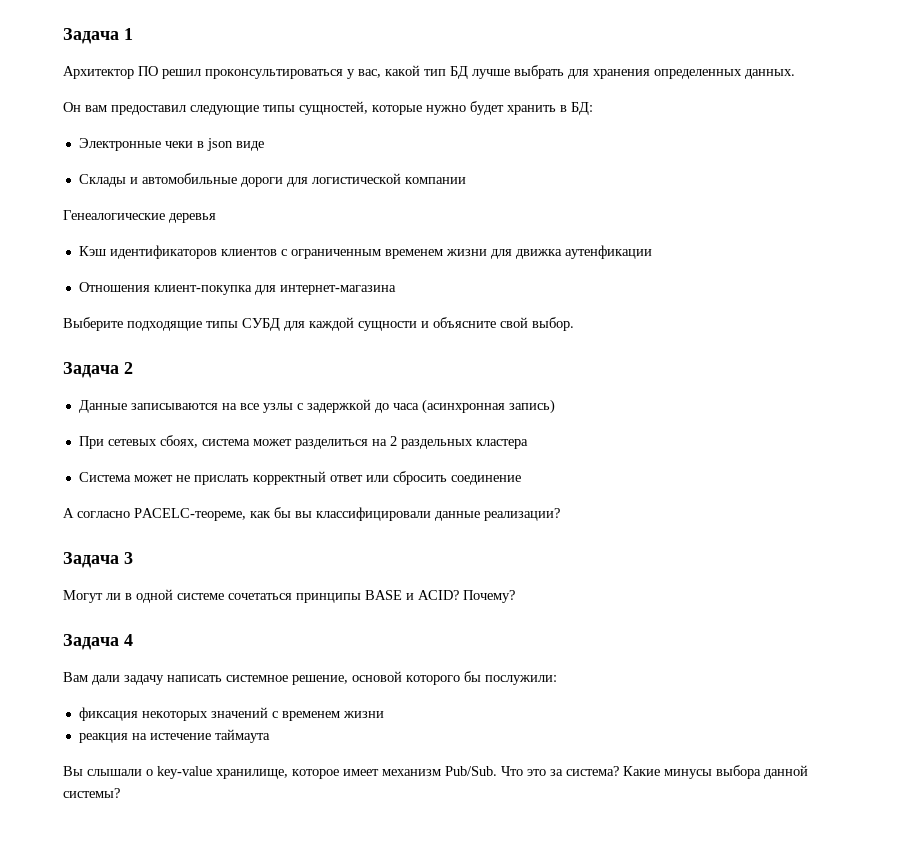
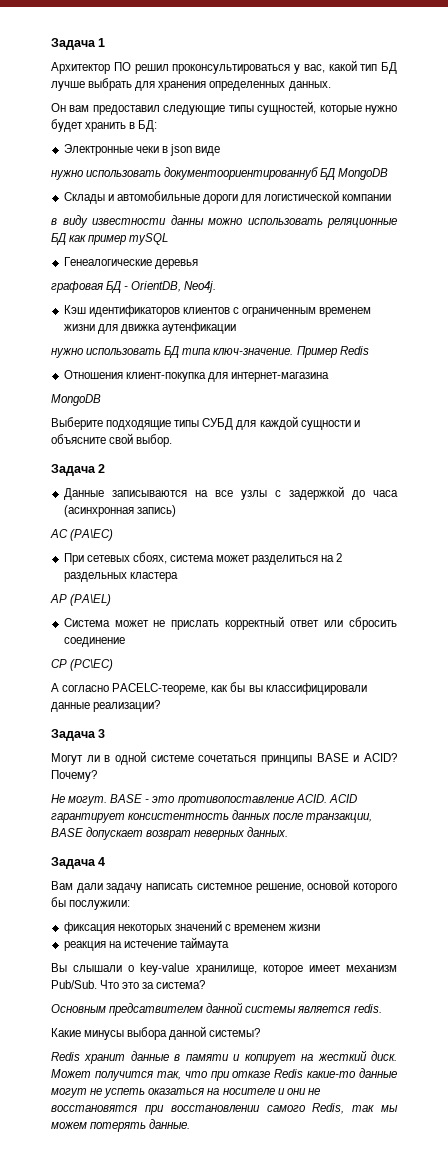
+ нужно использовать документоориентированнуб БД MongoDB
+ в виду известности данны можно использовать реляционные БД как пример mySQL
  Генеалогические деревья
+ графовая БД - OrientDB, Neo4j.
+ нужно использовать БД типа ключ-значение. Пример Redis
  Отношения клиент-покупка для интернет-магазина
+ MongoDB
+ AC (PA\EC)
+ AP (PA\EL)
+ CP (PC\EC)
+ Не могут. BASE - это противопоставление ACID. ACID гарантирует консистентность данных после транзакции, BASE допускает возврат неверных данных.
- Что это за система? Какие минусы выбора данной системы?
+ Что это за система?
+ Основным предсатвителем данной системы является redis.
+ Какие минусы выбора данной системы?
+ Redis хранит данные в памяти и копирует на жесткий диск. Может получится так, что при отказе Redis какие-то данные могут не успеть оказаться на носителе и они не восстановятся при восстановлении самого Redis, так мы можем потерять данные.

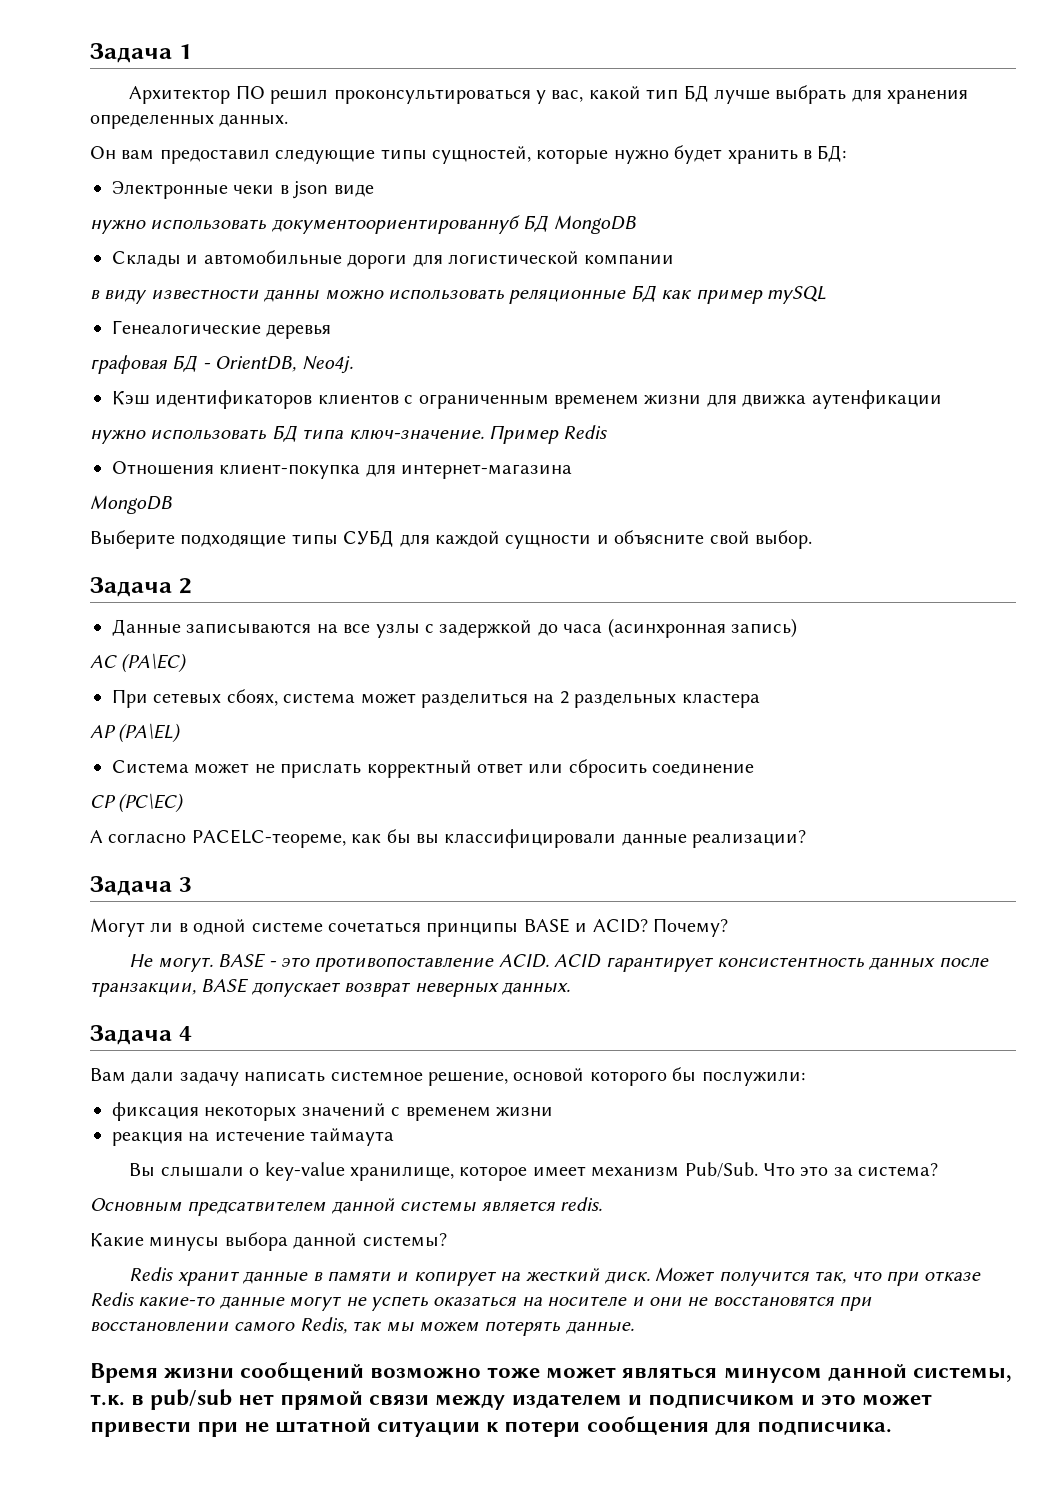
+ Время жизни сообщений возможно тоже может являться минусом данной системы, т.к. в pub/sub нет прямой связи между издателем и подписчиком и это может привести при не штатной ситуации к потери сообщения для подписчика.

